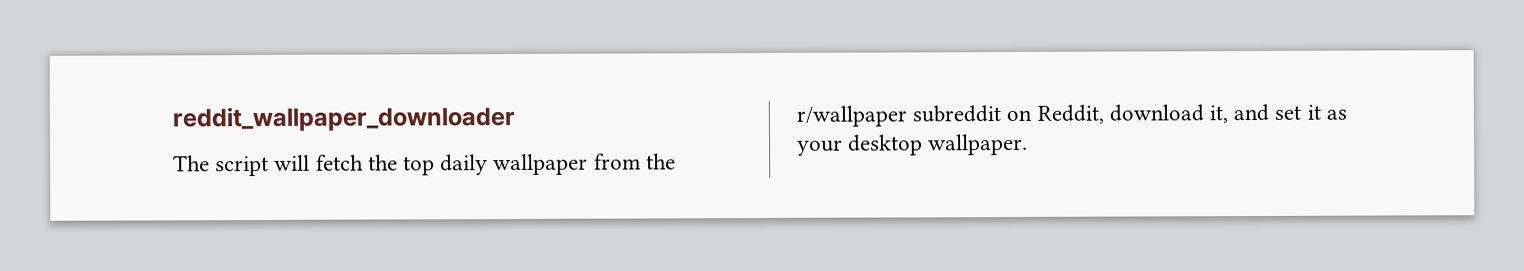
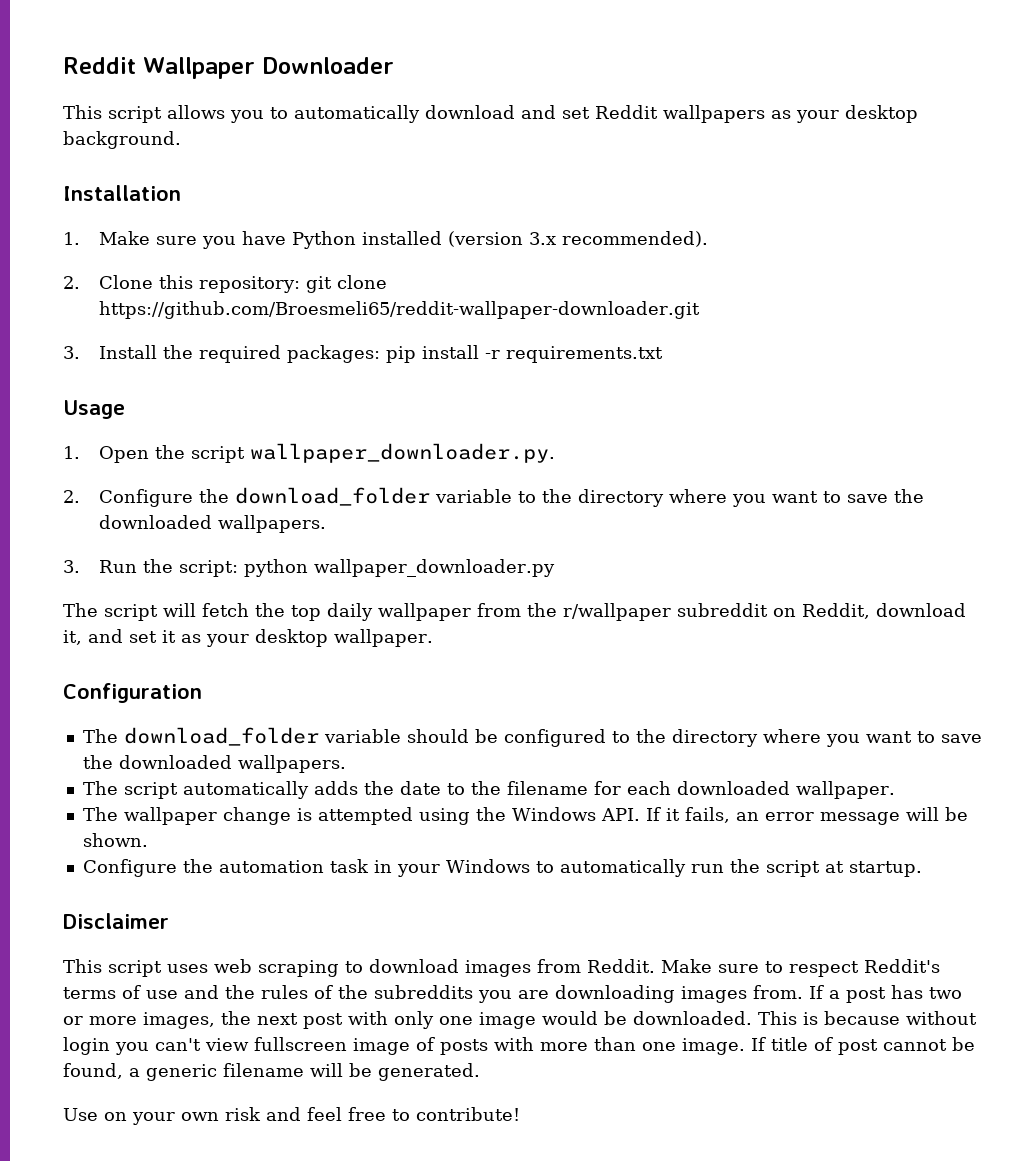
- reddit_wallpaper_downloader
+ Reddit Wallpaper Downloader
+ This script allows you to automatically download and set Reddit wallpapers as your desktop background.
+ Installation
+ 1. Make sure you have Python installed (version 3.x recommended).
+ 2. Clone this repository: git clone https://github.com/Broesmeli65/reddit-wallpaper-downloader.git
+ 3. Install the required packages: pip install -r requirements.txt
+ Usage
+ 1. Open the script wallpaper_downloader.py.
+ 2. Configure the download_folder variable to the directory where you want to save the downloaded wallpapers.
+ 3. Run the script: python wallpaper_downloader.py
+ Configuration
+ The download_folder variable should be configured to the directory where you want to save the downloaded wallpapers.
+ The script automatically adds the date to the filename for each downloaded wallpaper.
+ The wallpaper change is attempted using the Windows API. If it fails, an error message will be shown.
+ Configure the automation task in your Windows to automatically run the script at startup.
+ Disclaimer
+ This script uses web scraping to download images from Reddit. Make sure to respect Reddit's terms of use and the rules of the subreddits you are downloading images from. If a post has two or more images, the next post with only one image would be downloaded. This is because without login you can't view fullscreen image of posts with more than one image. If title of post cannot be found, a generic filename will be generated.
+ Use on your own risk and feel free to contribute!

